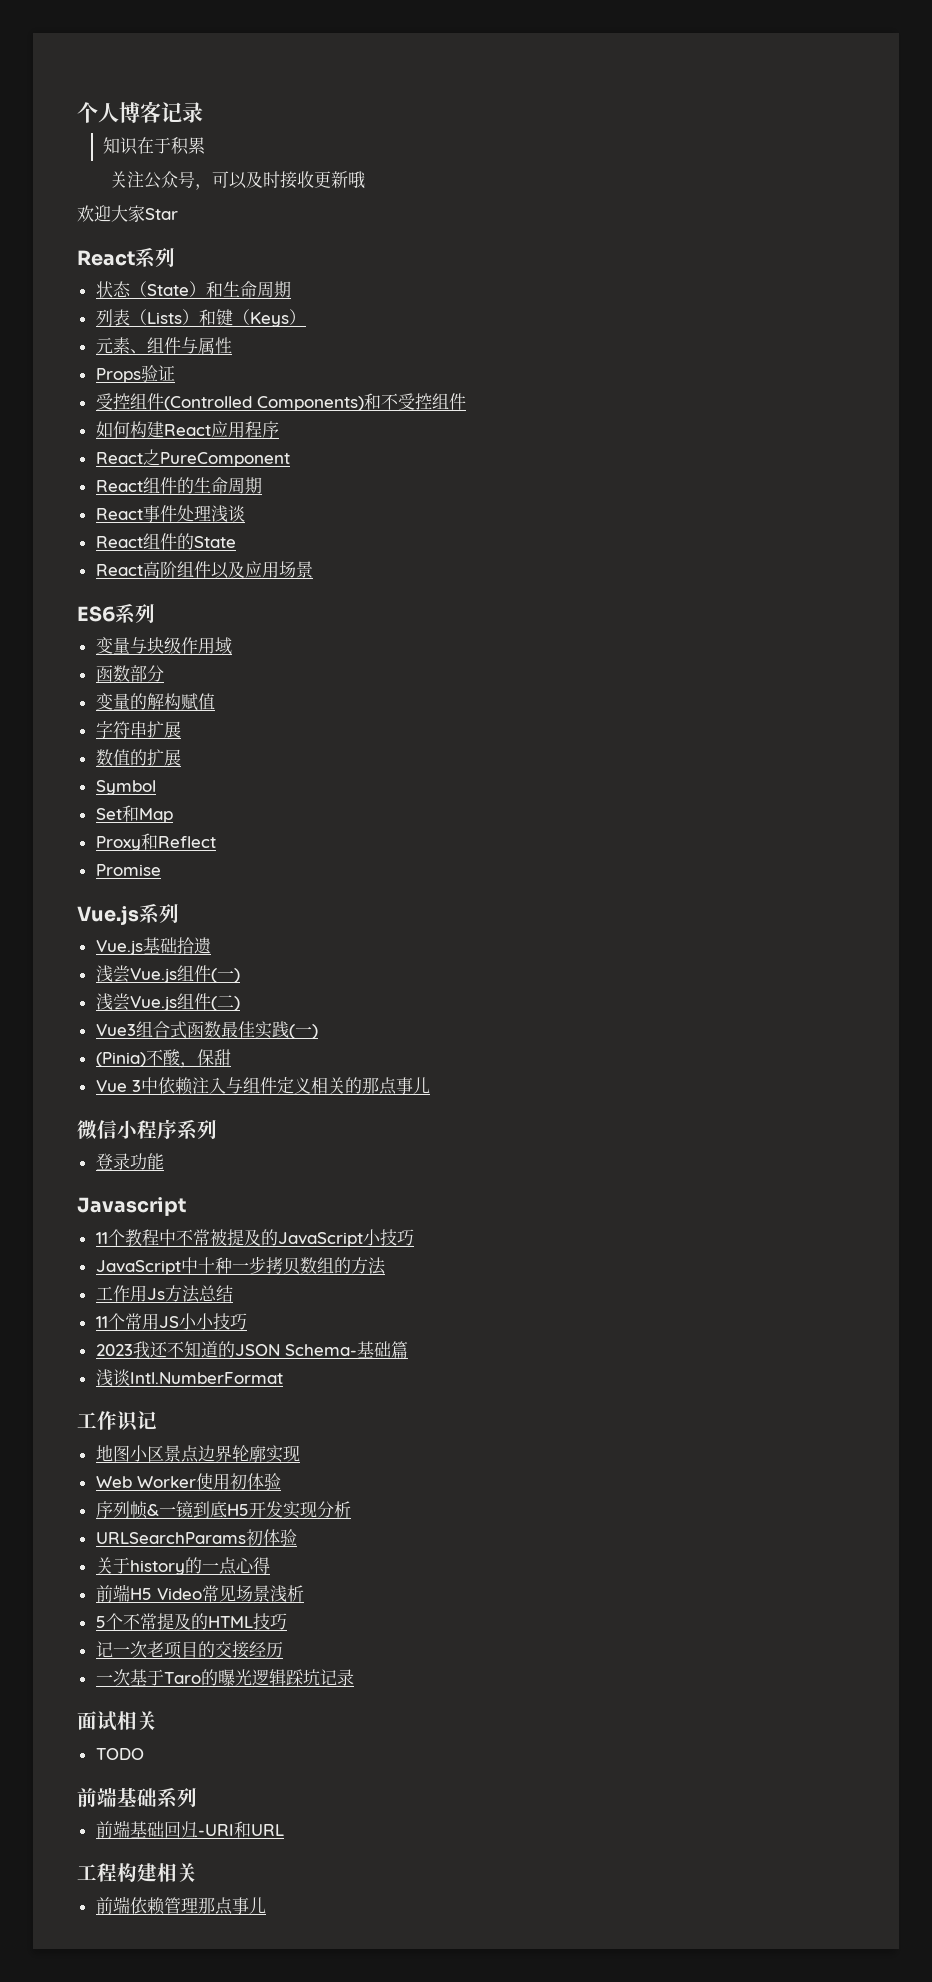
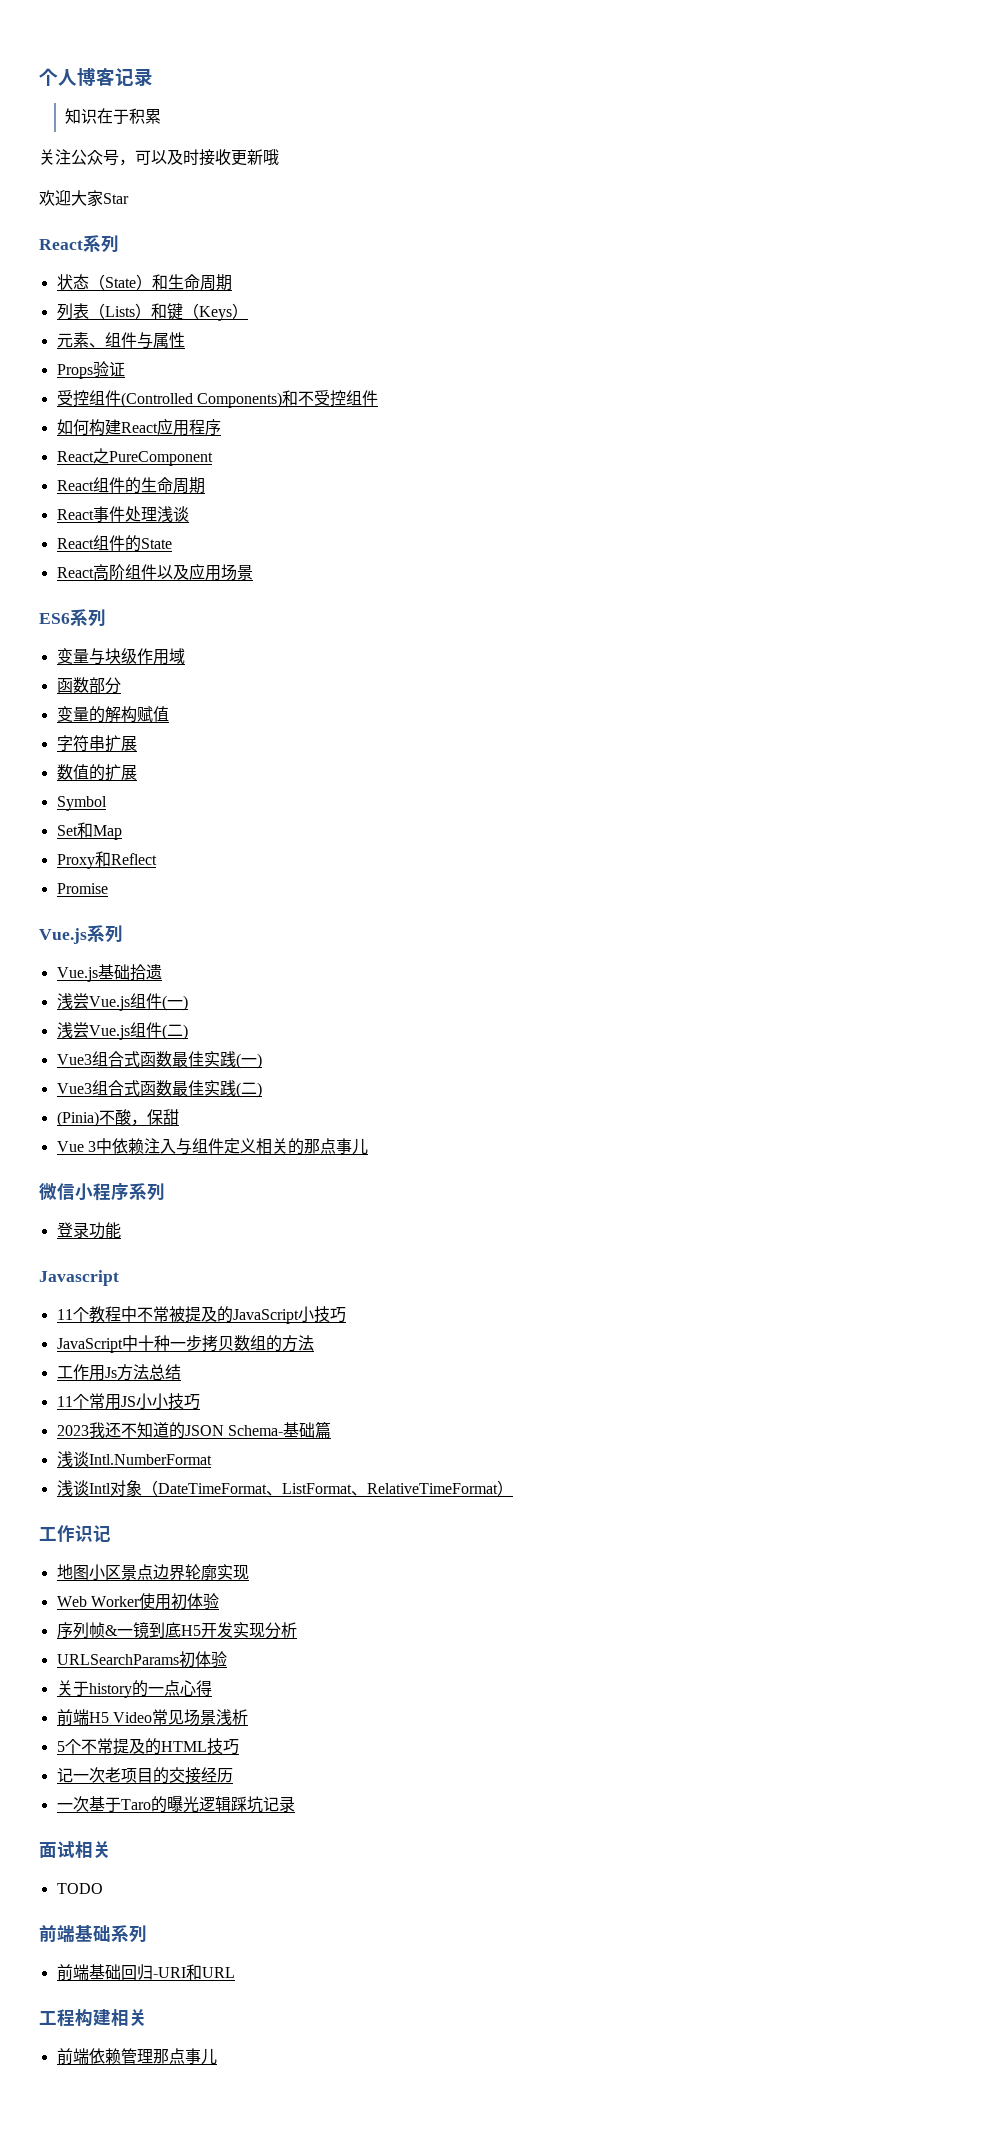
+ Vue3组合式函数最佳实践(二)
+ 浅谈Intl对象（DateTimeFormat、ListFormat、RelativeTimeFormat）

